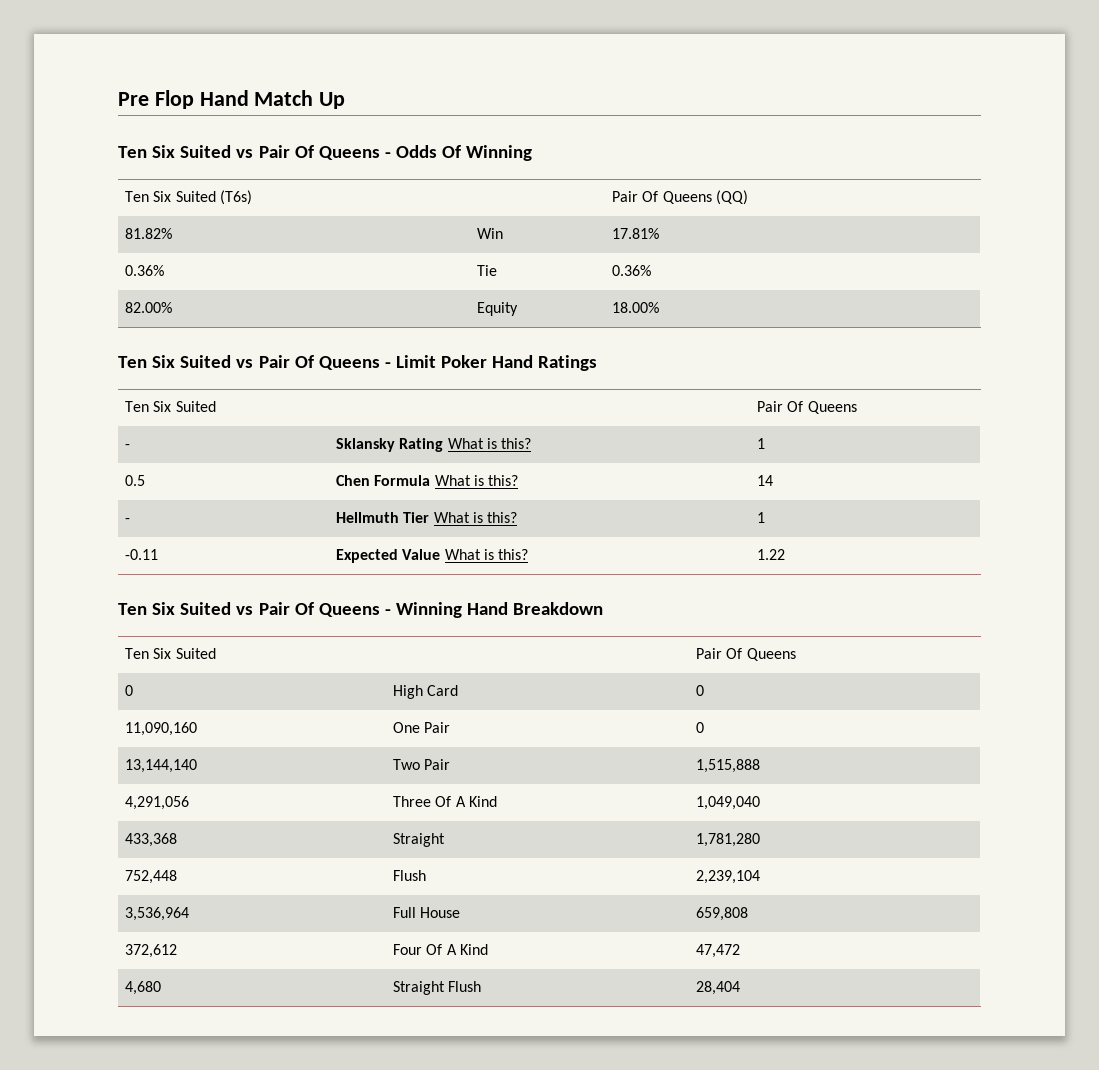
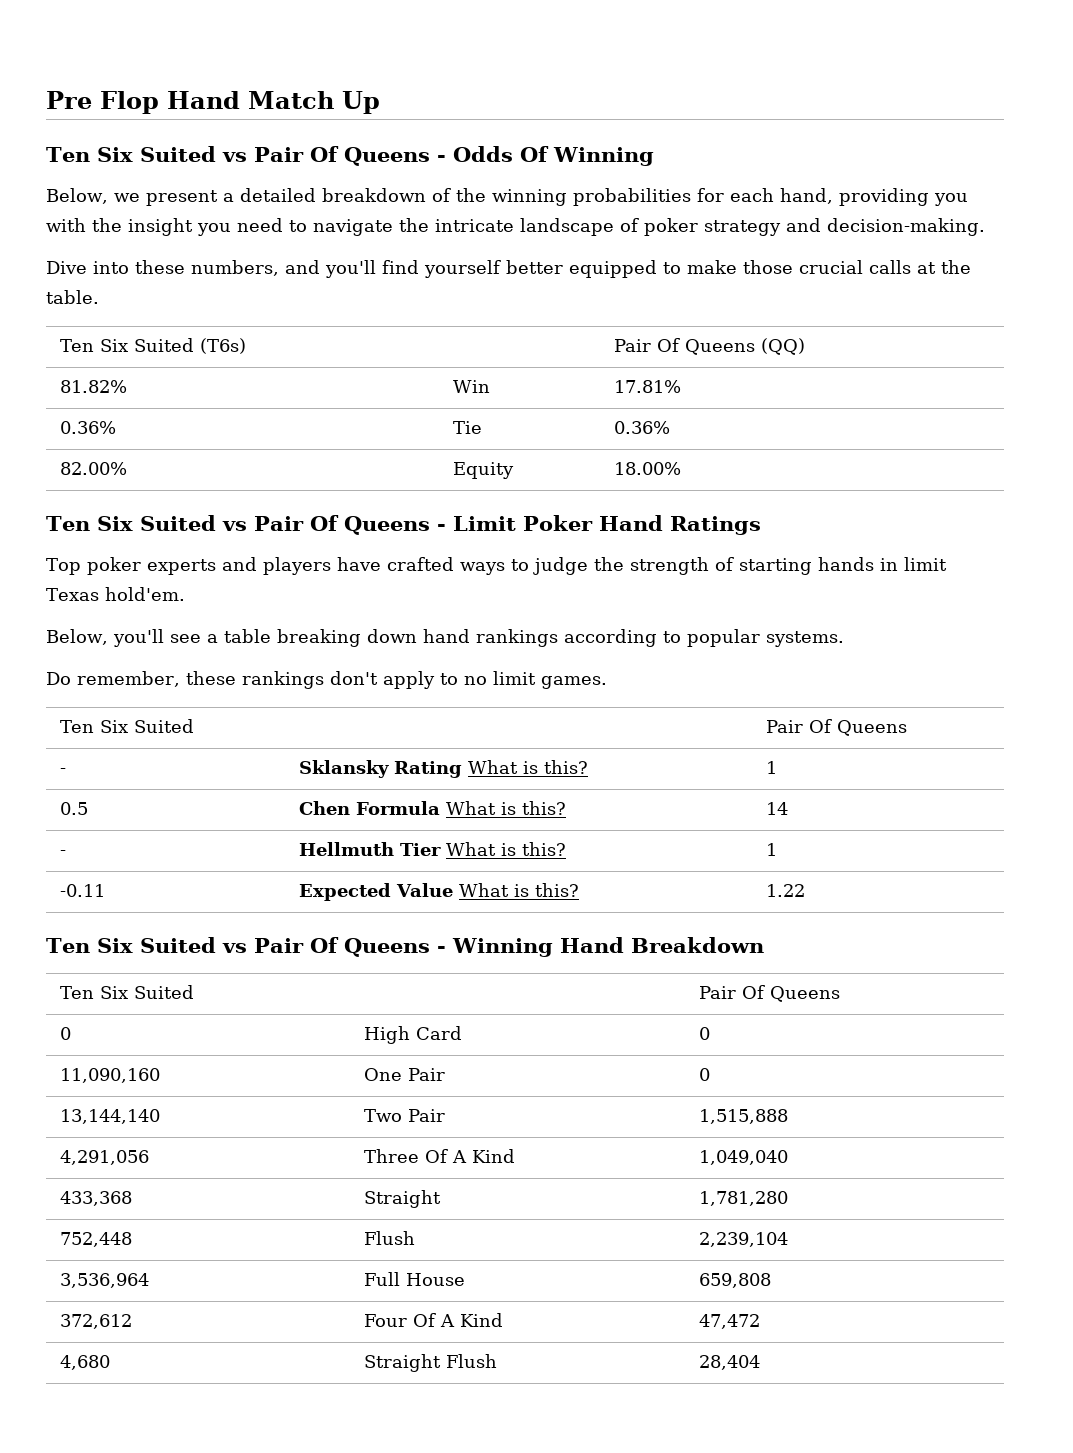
+ Below, we present a detailed breakdown of the winning probabilities for each hand, providing you with the insight you need to navigate the intricate landscape of poker strategy and decision-making.
+ Dive into these numbers, and you'll find yourself better equipped to make those crucial calls at the table.
+ Top poker experts and players have crafted ways to judge the strength of starting hands in limit Texas hold'em.
+ Below, you'll see a table breaking down hand rankings according to popular systems.
+ Do remember, these rankings don't apply to no limit games.

